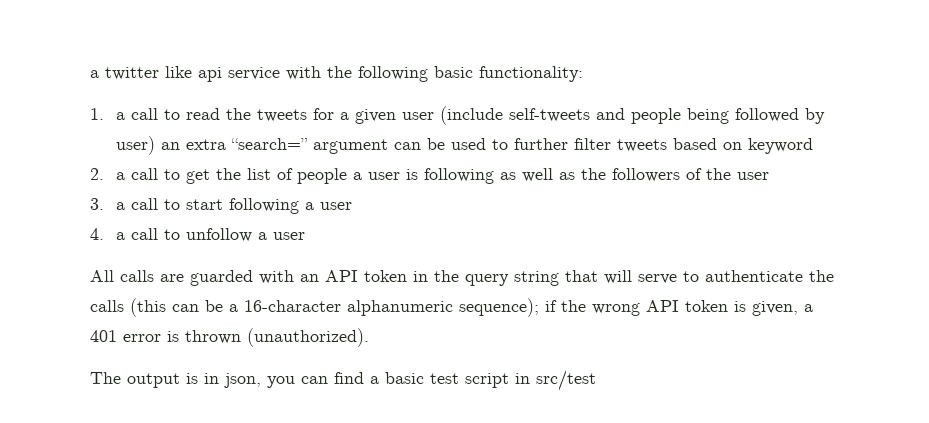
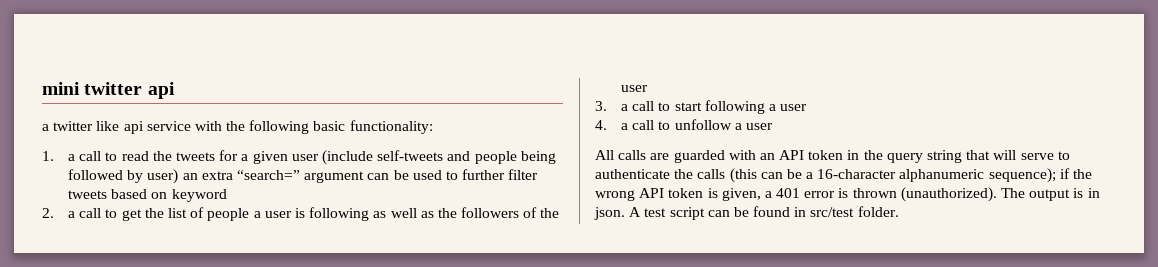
+ mini twitter api
- All calls are guarded with an API token in the query string that will serve to authenticate the calls (this can be a 16-character alphanumeric sequence); if the wrong API token is given, a 401 error is thrown (unauthorized).
- The output is in json, you can find a basic test script in src/test
+ All calls are guarded with an API token in the query string that will serve to authenticate the calls (this can be a 16-character alphanumeric sequence); if the wrong API token is given, a 401 error is thrown (unauthorized). The output is in json. A test script can be found in src/test folder.

